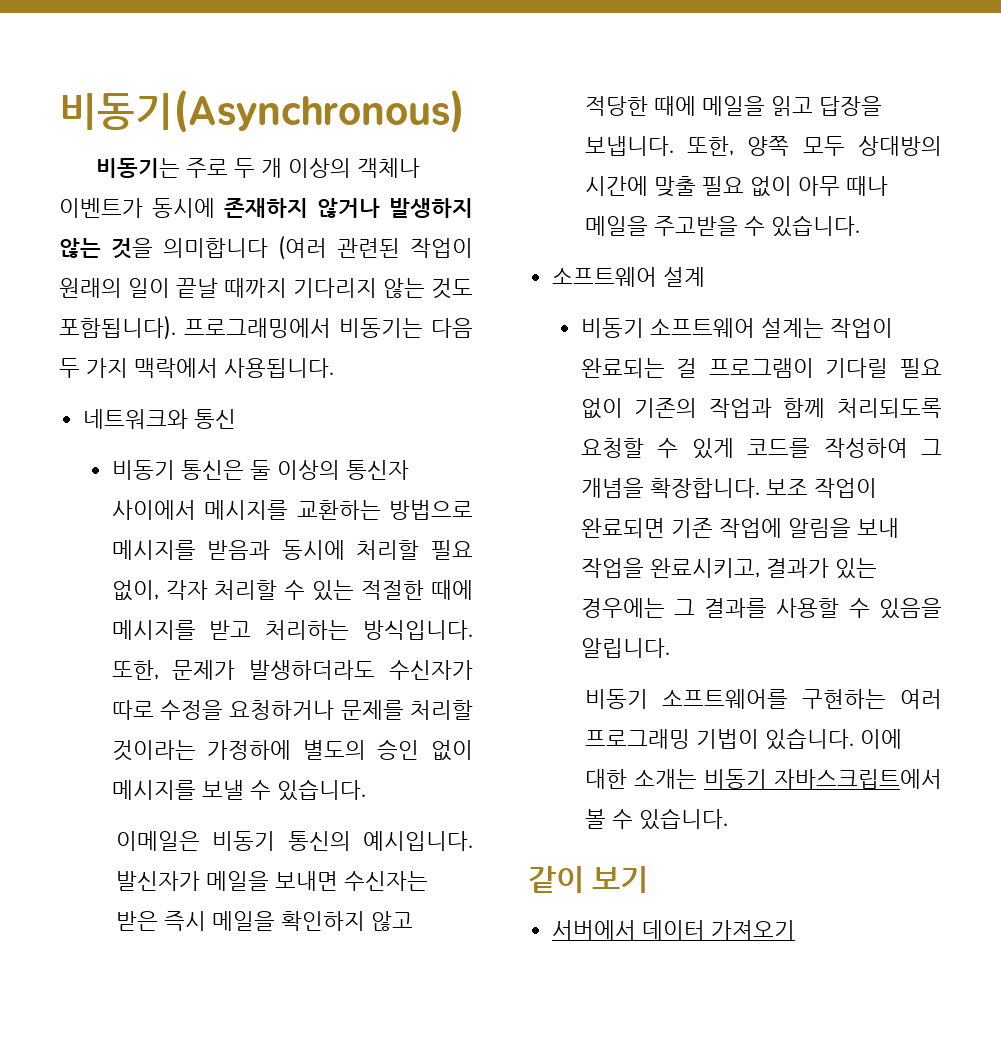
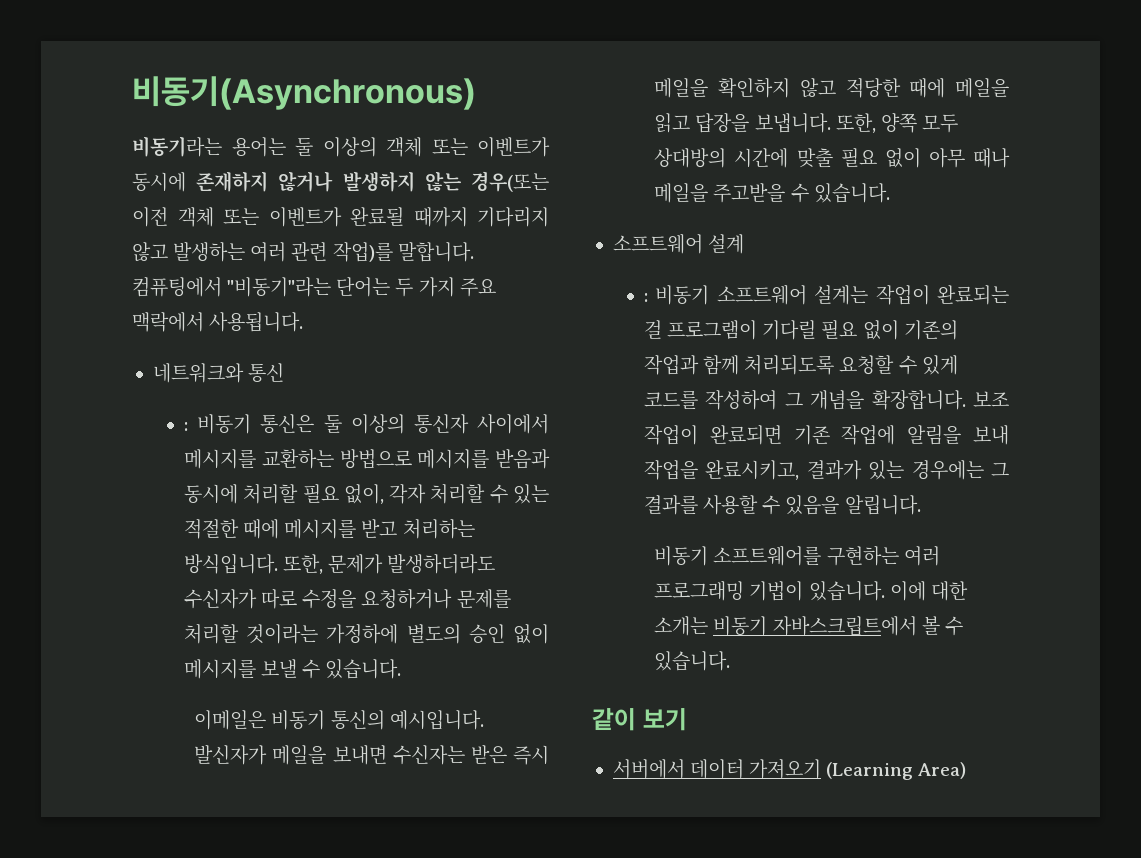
- 비동기는 주로 두 개 이상의 객체나 이벤트가 동시에 존재하지 않거나 발생하지 않는 것을 의미합니다 (여러 관련된 작업이 원래의 일이 끝날 때까지 기다리지 않는 것도 포함됩니다). 프로그래밍에서 비동기는 다음 두 가지 맥락에서 사용됩니다.
+ 비동기라는 용어는 둘 이상의 객체 또는 이벤트가 동시에 존재하지 않거나 발생하지 않는 경우(또는 이전 객체 또는 이벤트가 완료될 때까지 기다리지 않고 발생하는 여러 관련 작업)를 말합니다. 컴퓨팅에서 "비동기"라는 단어는 두 가지 주요 맥락에서 사용됩니다.
- 비동기 통신은 둘 이상의 통신자 사이에서 메시지를 교환하는 방법으로 메시지를 받음과 동시에 처리할 필요 없이, 각자 처리할 수 있는 적절한 때에 메시지를 받고 처리하는 방식입니다.
+ : 비동기 통신은 둘 이상의 통신자 사이에서 메시지를 교환하는 방법으로 메시지를 받음과 동시에 처리할 필요 없이, 각자 처리할 수 있는 적절한 때에 메시지를 받고 처리하는 방식입니다.
- 비동기 소프트웨어 설계는 작업이 완료되는 걸 프로그램이 기다릴 필요 없이 기존의 작업과 함께 처리되도록 요청할 수 있게 코드를 작성하여 그 개념을 확장합니다.
+ : 비동기 소프트웨어 설계는 작업이 완료되는 걸 프로그램이 기다릴 필요 없이 기존의 작업과 함께 처리되도록 요청할 수 있게 코드를 작성하여 그 개념을 확장합니다.
- 서버에서 데이터 가져오기
+ 서버에서 데이터 가져오기 (Learning Area)

